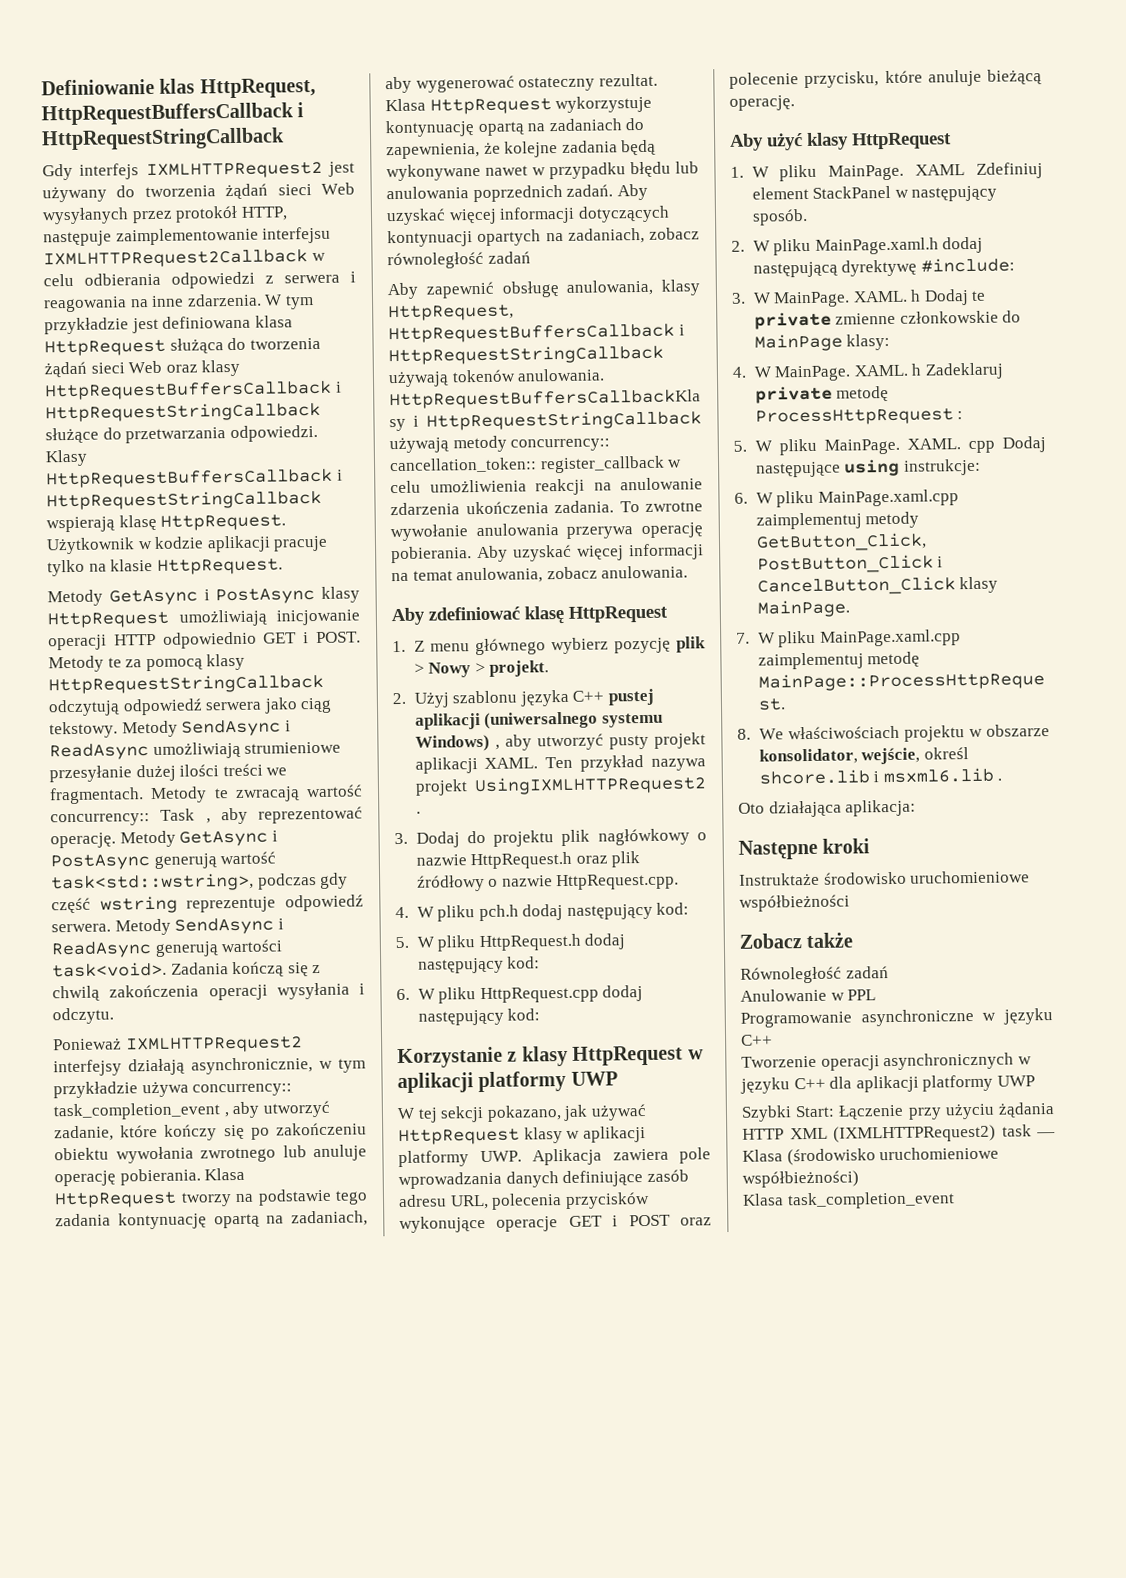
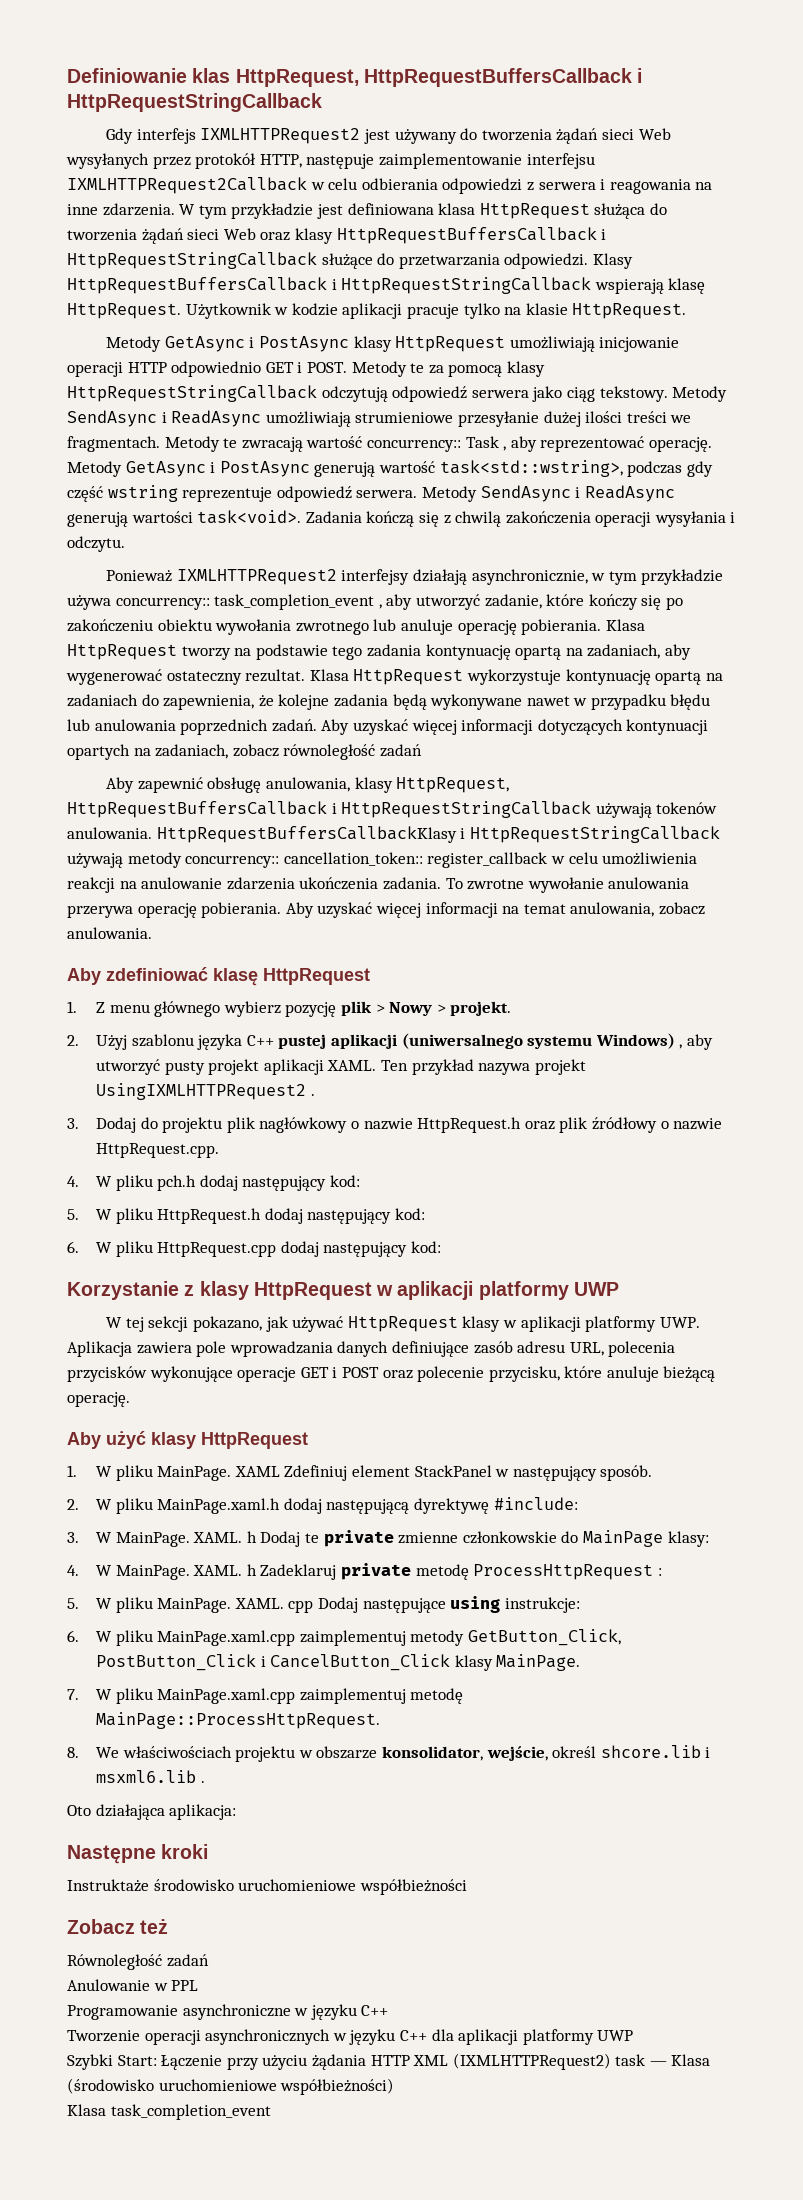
- Zobacz także
+ Zobacz też

